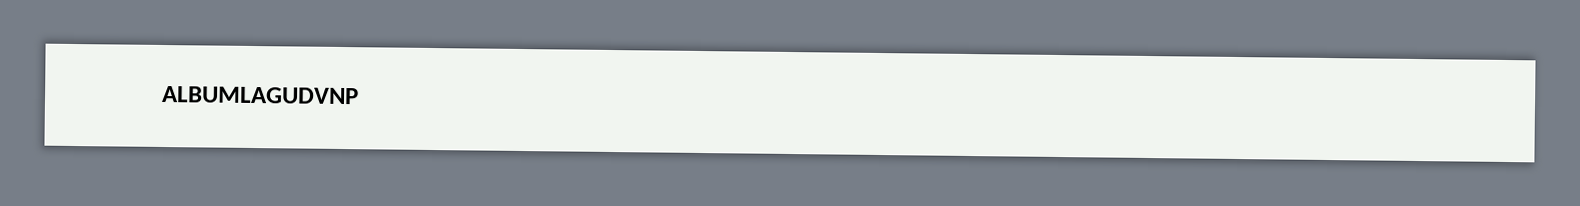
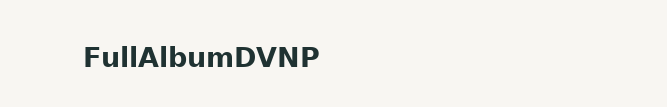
- ALBUMLAGUDVNP
+ FullAlbumDVNP

